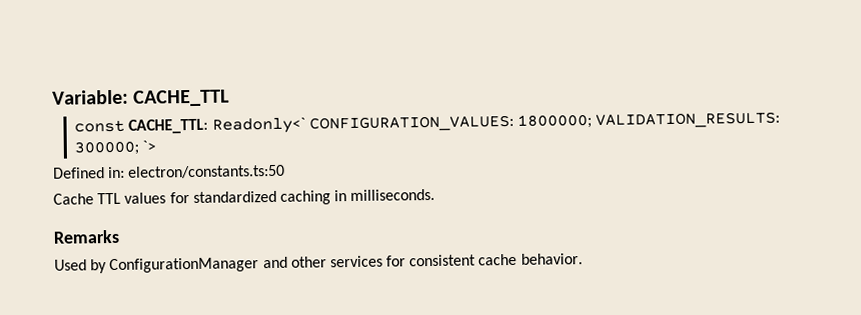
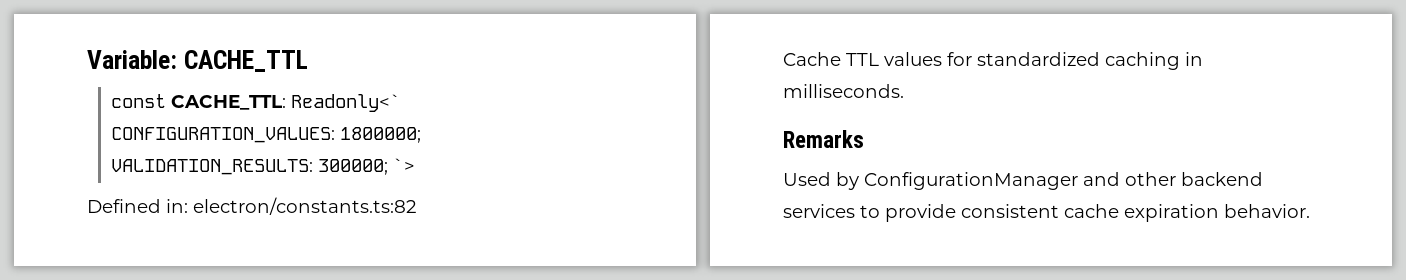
- Defined in: electron/constants.ts:50
+ Defined in: electron/constants.ts:82
- Used by ConfigurationManager and other services for consistent cache behavior.
+ Used by ConfigurationManager and other backend services to provide consistent cache expiration behavior.

